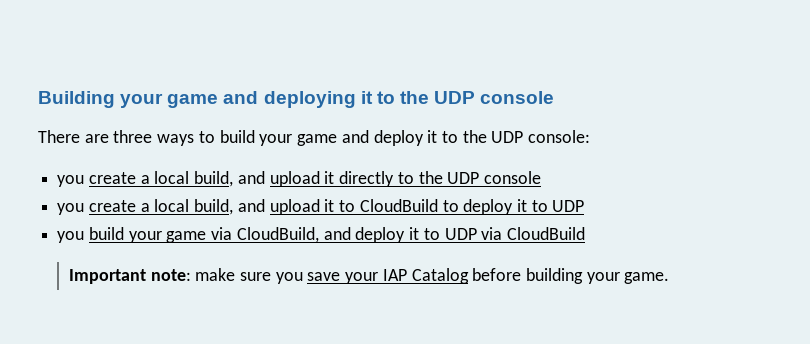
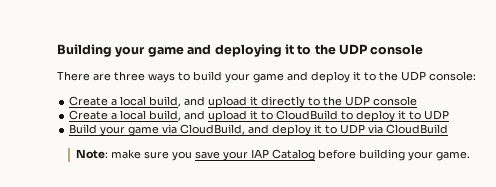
- you create a local build, and upload it directly to the UDP console
+ Create a local build, and upload it directly to the UDP console
- you create a local build, and upload it to CloudBuild to deploy it to UDP
+ Create a local build, and upload it to CloudBuild to deploy it to UDP
- you build your game via CloudBuild, and deploy it to UDP via CloudBuild
+ Build your game via CloudBuild, and deploy it to UDP via CloudBuild
- Important note: make sure you save your IAP Catalog before building your game.
+ Note: make sure you save your IAP Catalog before building your game.

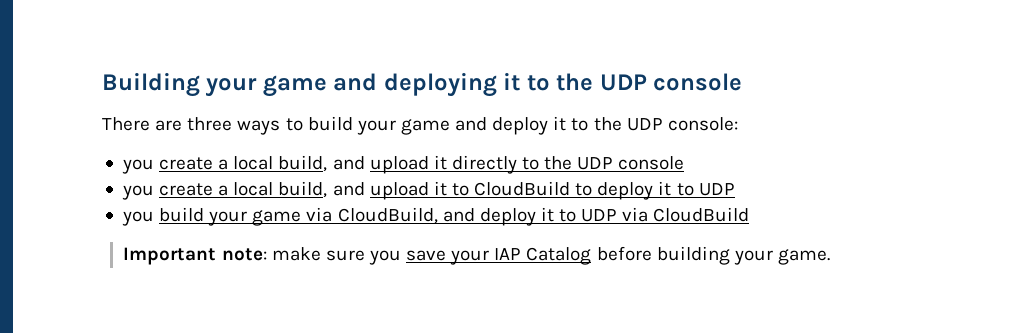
- Create a local build, and upload it directly to the UDP console
+ you create a local build, and upload it directly to the UDP console
- Create a local build, and upload it to CloudBuild to deploy it to UDP
+ you create a local build, and upload it to CloudBuild to deploy it to UDP
- Build your game via CloudBuild, and deploy it to UDP via CloudBuild
+ you build your game via CloudBuild, and deploy it to UDP via CloudBuild
- Note: make sure you save your IAP Catalog before building your game.
+ Important note: make sure you save your IAP Catalog before building your game.

